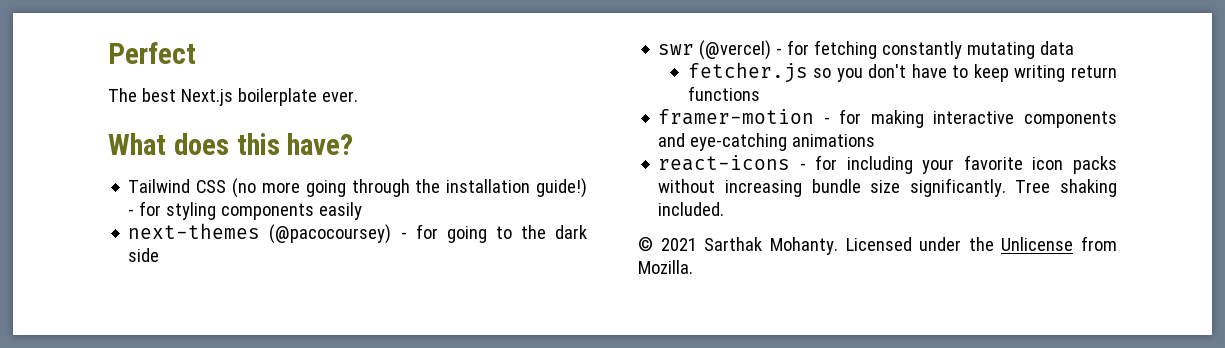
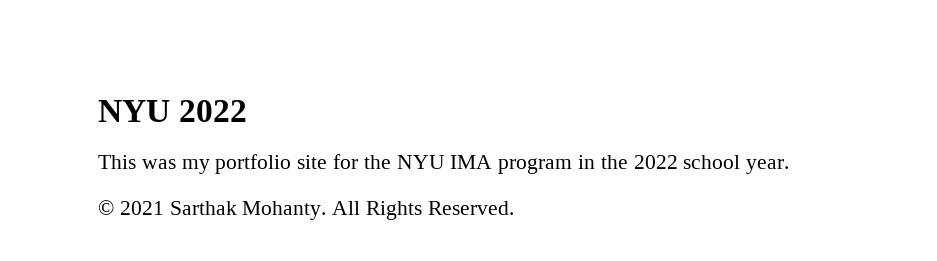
- Perfect
- The best Next.js boilerplate ever.
- What does this have?
- Tailwind CSS (no more going through the installation guide!) - for styling components easily
- next-themes (@pacocoursey) - for going to the dark side
- swr (@vercel) - for fetching constantly mutating data
- fetcher.js so you don't have to keep writing return functions
- framer-motion - for making interactive components and eye-catching animations
- react-icons - for including your favorite icon packs without increasing bundle size significantly. Tree shaking included.
- © 2021 Sarthak Mohanty. Licensed under the Unlicense from Mozilla.
+ NYU 2022
+ This was my portfolio site for the NYU IMA program in the 2022 school year.
+ © 2021 Sarthak Mohanty. All Rights Reserved.

